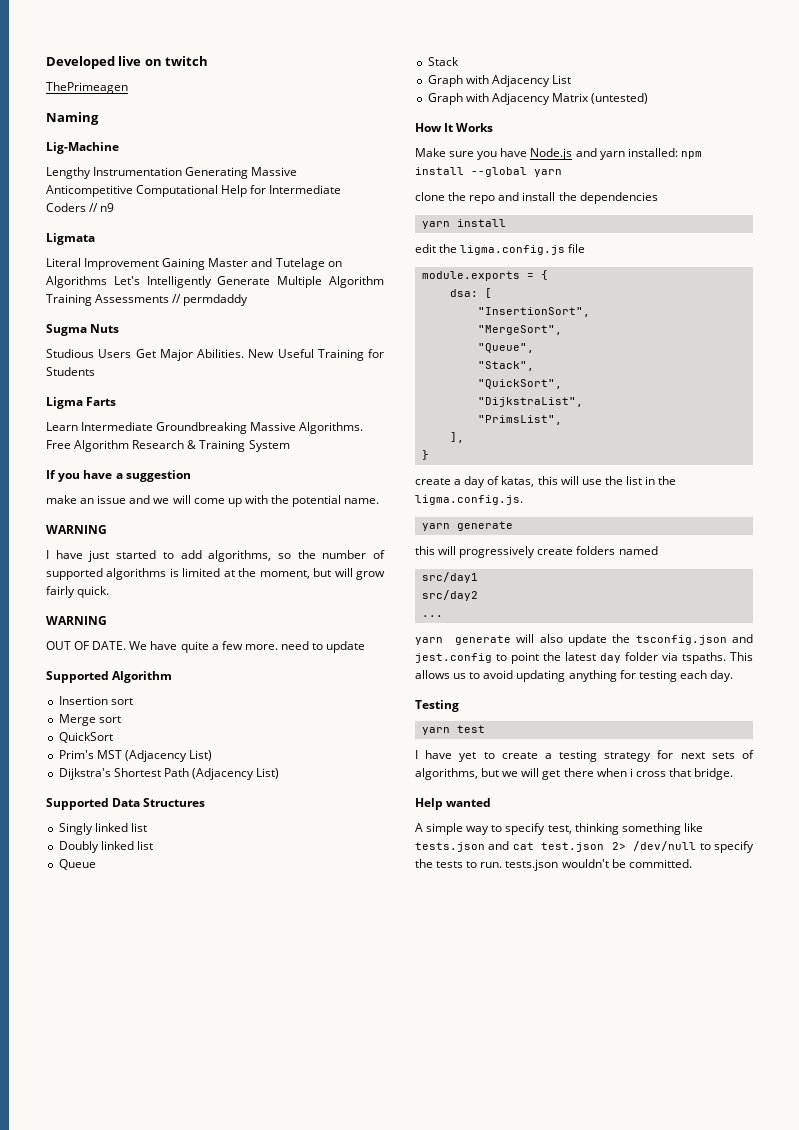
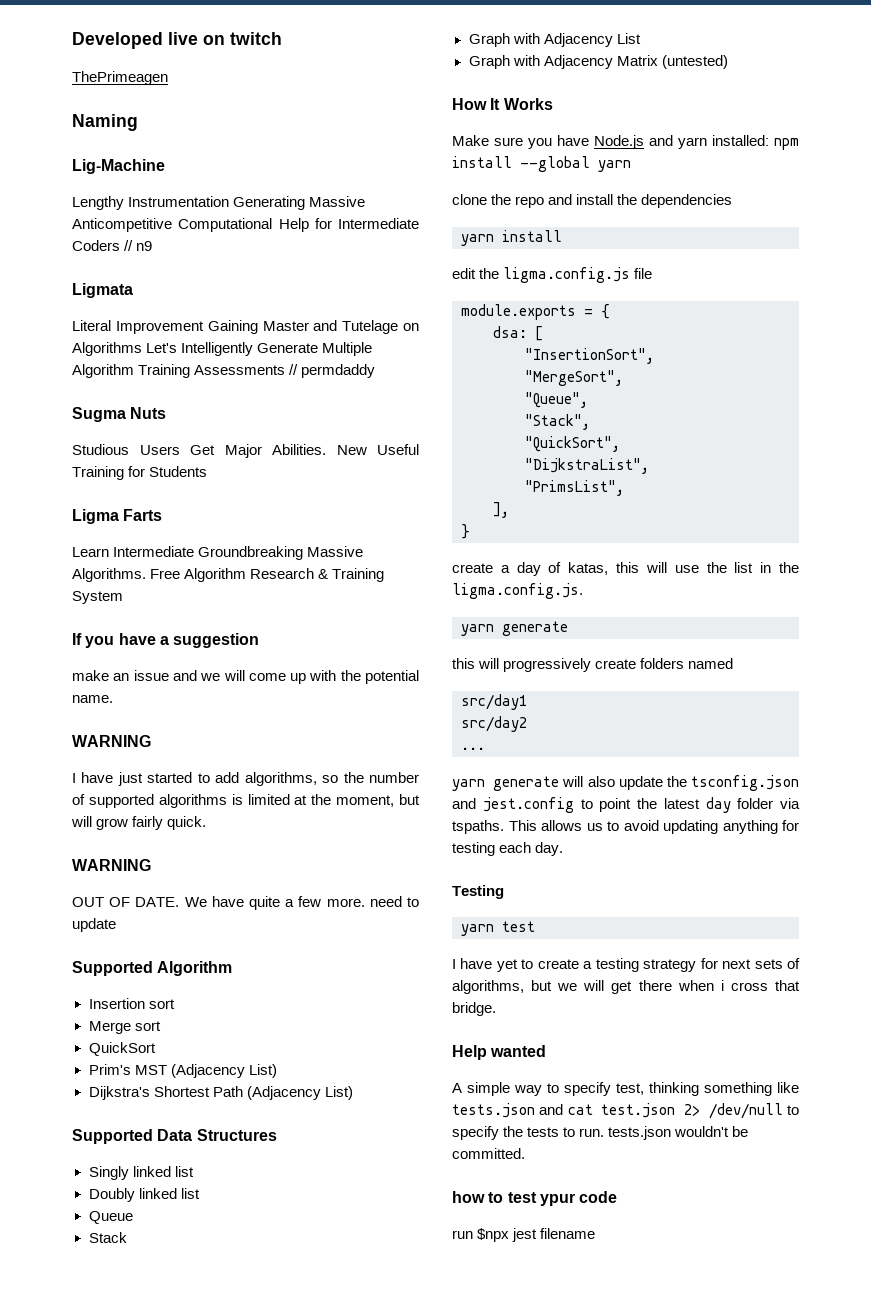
+ how to test ypur code
+ run $npx jest filename

